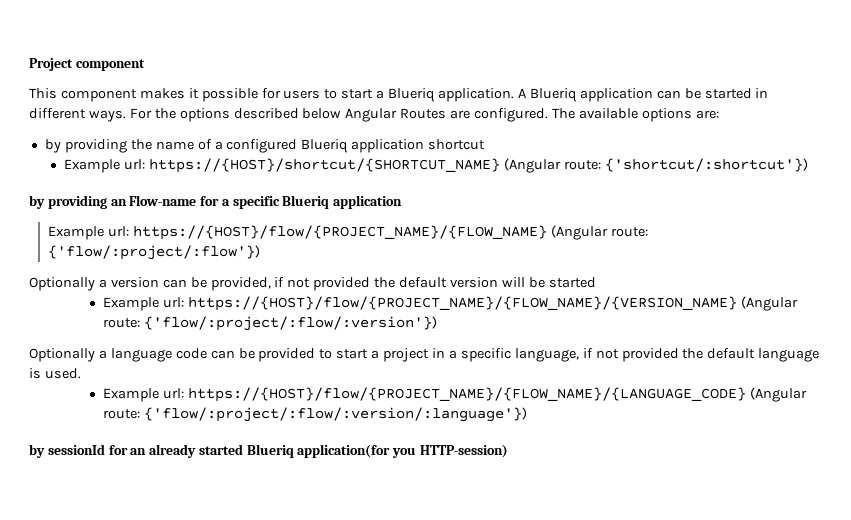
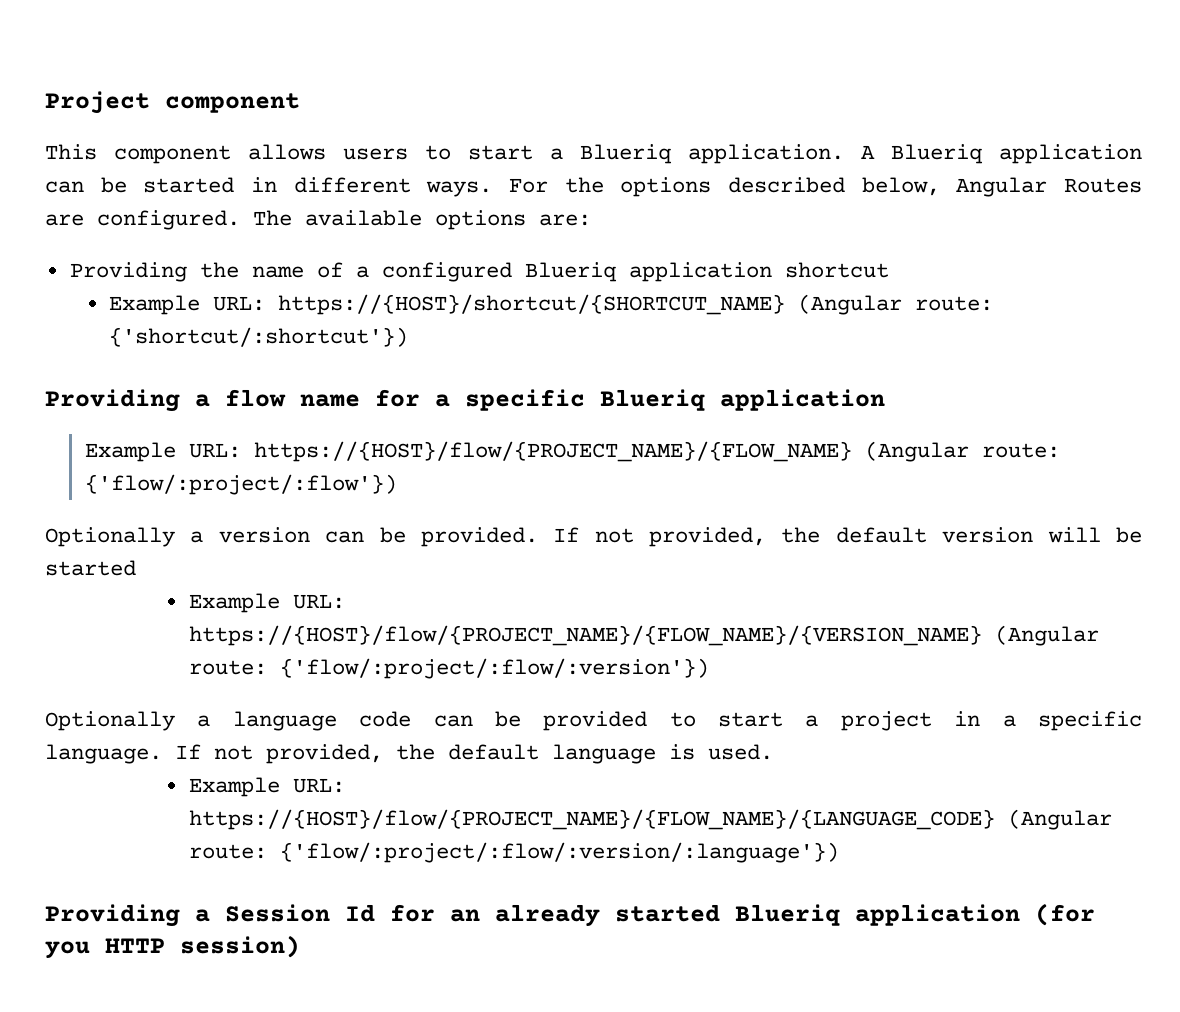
- This component makes it possible for users to start a Blueriq application.
+ This component allows users to start a Blueriq application.
- For the options described below Angular Routes are configured.
+ For the options described below, Angular Routes are configured.
- by providing the name of a configured Blueriq application shortcut
+ Providing the name of a configured Blueriq application shortcut
- Example url: https://{HOST}/shortcut/{SHORTCUT_NAME} (Angular route: {'shortcut/:shortcut'})
+ Example URL: https://{HOST}/shortcut/{SHORTCUT_NAME} (Angular route: {'shortcut/:shortcut'})
- by providing an Flow-name for a specific Blueriq application
+ Providing a flow name for a specific Blueriq application
- Example url: https://{HOST}/flow/{PROJECT_NAME}/{FLOW_NAME} (Angular route: {'flow/:project/:flow'})
+ Example URL: https://{HOST}/flow/{PROJECT_NAME}/{FLOW_NAME} (Angular route: {'flow/:project/:flow'})
- Optionally a version can be provided, if not provided the default version will be started
+ Optionally a version can be provided. If not provided, the default version will be started
- Example url: https://{HOST}/flow/{PROJECT_NAME}/{FLOW_NAME}/{VERSION_NAME} (Angular route: {'flow/:project/:flow/:version'})
+ Example URL: https://{HOST}/flow/{PROJECT_NAME}/{FLOW_NAME}/{VERSION_NAME} (Angular route: {'flow/:project/:flow/:version'})
- Optionally a language code can be provided to start a project in a specific language, if not provided the default language is used.
+ Optionally a language code can be provided to start a project in a specific language. If not provided, the default language is used.
- Example url: https://{HOST}/flow/{PROJECT_NAME}/{FLOW_NAME}/{LANGUAGE_CODE} (Angular route: {'flow/:project/:flow/:version/:language'})
+ Example URL: https://{HOST}/flow/{PROJECT_NAME}/{FLOW_NAME}/{LANGUAGE_CODE} (Angular route: {'flow/:project/:flow/:version/:language'})
- by sessionId for an already started Blueriq application(for you HTTP-session)
+ Providing a Session Id for an already started Blueriq application (for you HTTP session)

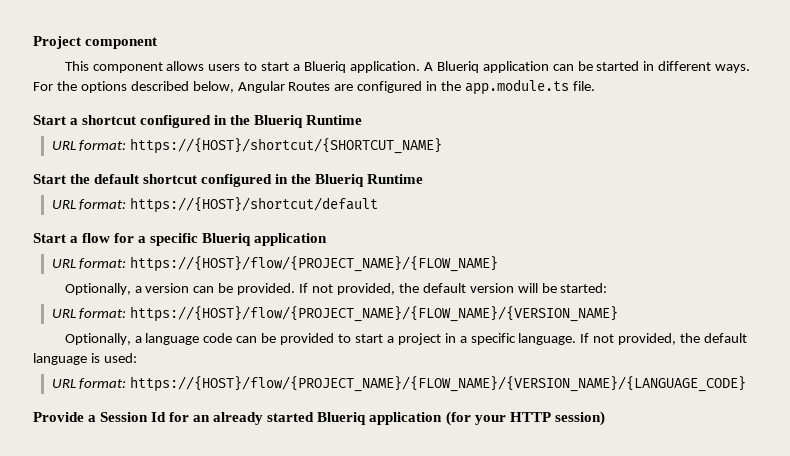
- For the options described below, Angular Routes are configured. The available options are:
- Providing the name of a configured Blueriq application shortcut
- Example URL: https://{HOST}/shortcut/{SHORTCUT_NAME} (Angular route: {'shortcut/:shortcut'})
- Providing a flow name for a specific Blueriq application
+ For the options described below, Angular Routes are configured in the app.module.ts file.
+ Start a shortcut configured in the Blueriq Runtime
+ URL format: https://{HOST}/shortcut/{SHORTCUT_NAME}
+ Start the default shortcut configured in the Blueriq Runtime
+ URL format: https://{HOST}/shortcut/default
+ Start a flow for a specific Blueriq application
- Example URL: https://{HOST}/flow/{PROJECT_NAME}/{FLOW_NAME} (Angular route: {'flow/:project/:flow'})
- Optionally a version can be provided.
+ URL format: https://{HOST}/flow/{PROJECT_NAME}/{FLOW_NAME}
+ Optionally, a version can be provided.
- If not provided, the default version will be started
- Example URL: https://{HOST}/flow/{PROJECT_NAME}/{FLOW_NAME}/{VERSION_NAME} (Angular route: {'flow/:project/:flow/:version'})
- Optionally a language code can be provided to start a project in a specific language.
+ If not provided, the default version will be started:
+ URL format: https://{HOST}/flow/{PROJECT_NAME}/{FLOW_NAME}/{VERSION_NAME}
+ Optionally, a language code can be provided to start a project in a specific language.
- If not provided, the default language is used.
- Example URL: https://{HOST}/flow/{PROJECT_NAME}/{FLOW_NAME}/{LANGUAGE_CODE} (Angular route: {'flow/:project/:flow/:version/:language'})
- Providing a Session Id for an already started Blueriq application (for you HTTP session)
+ If not provided, the default language is used:
+ URL format: https://{HOST}/flow/{PROJECT_NAME}/{FLOW_NAME}/{VERSION_NAME}/{LANGUAGE_CODE}
+ Provide a Session Id for an already started Blueriq application (for your HTTP session)

